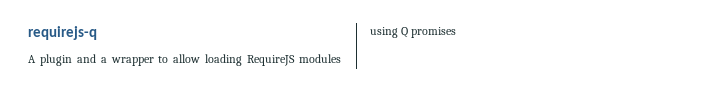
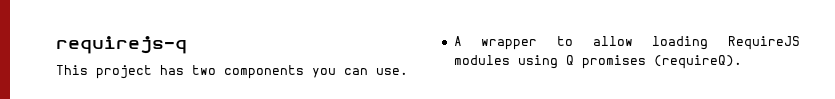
- A plugin and a wrapper to allow loading RequireJS modules using Q promises
+ This project has two components you can use.
+ A wrapper to allow loading RequireJS modules using Q promises (requireQ).

